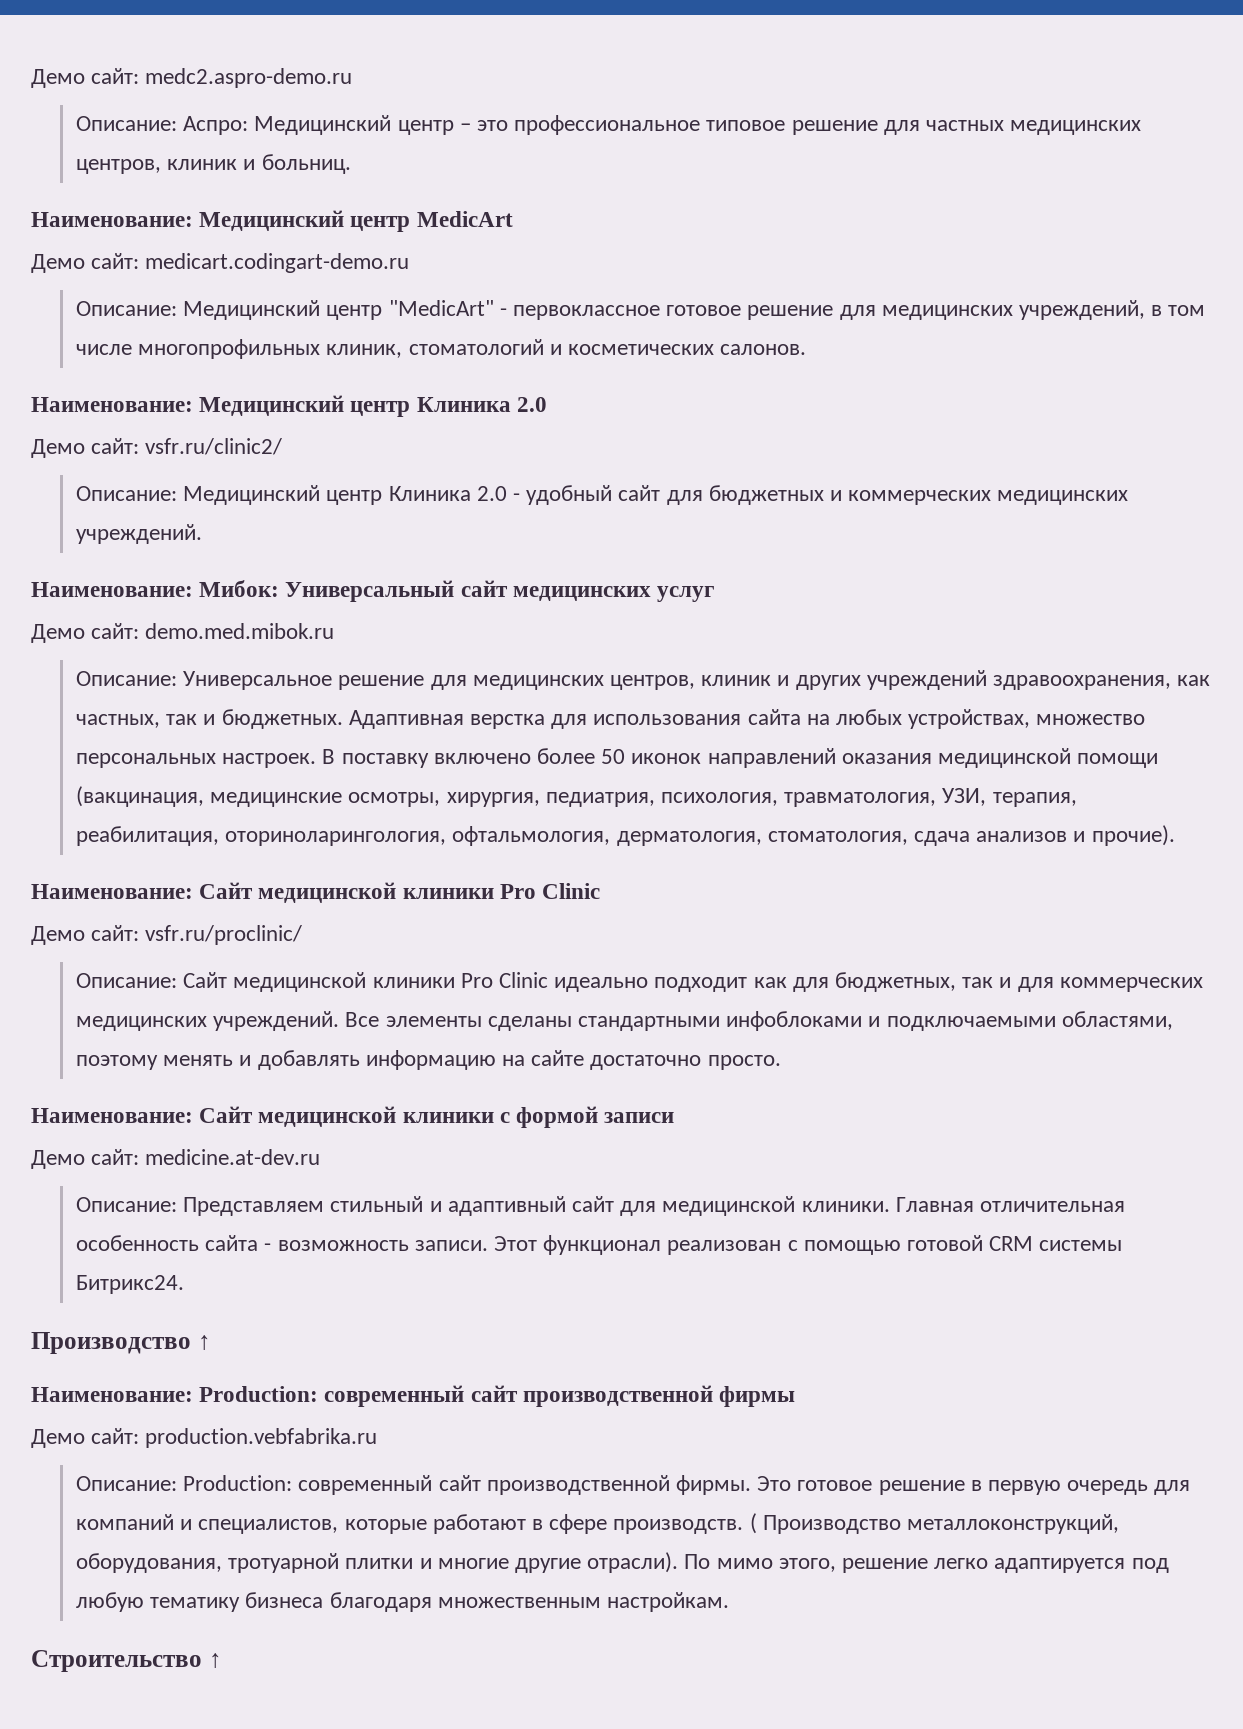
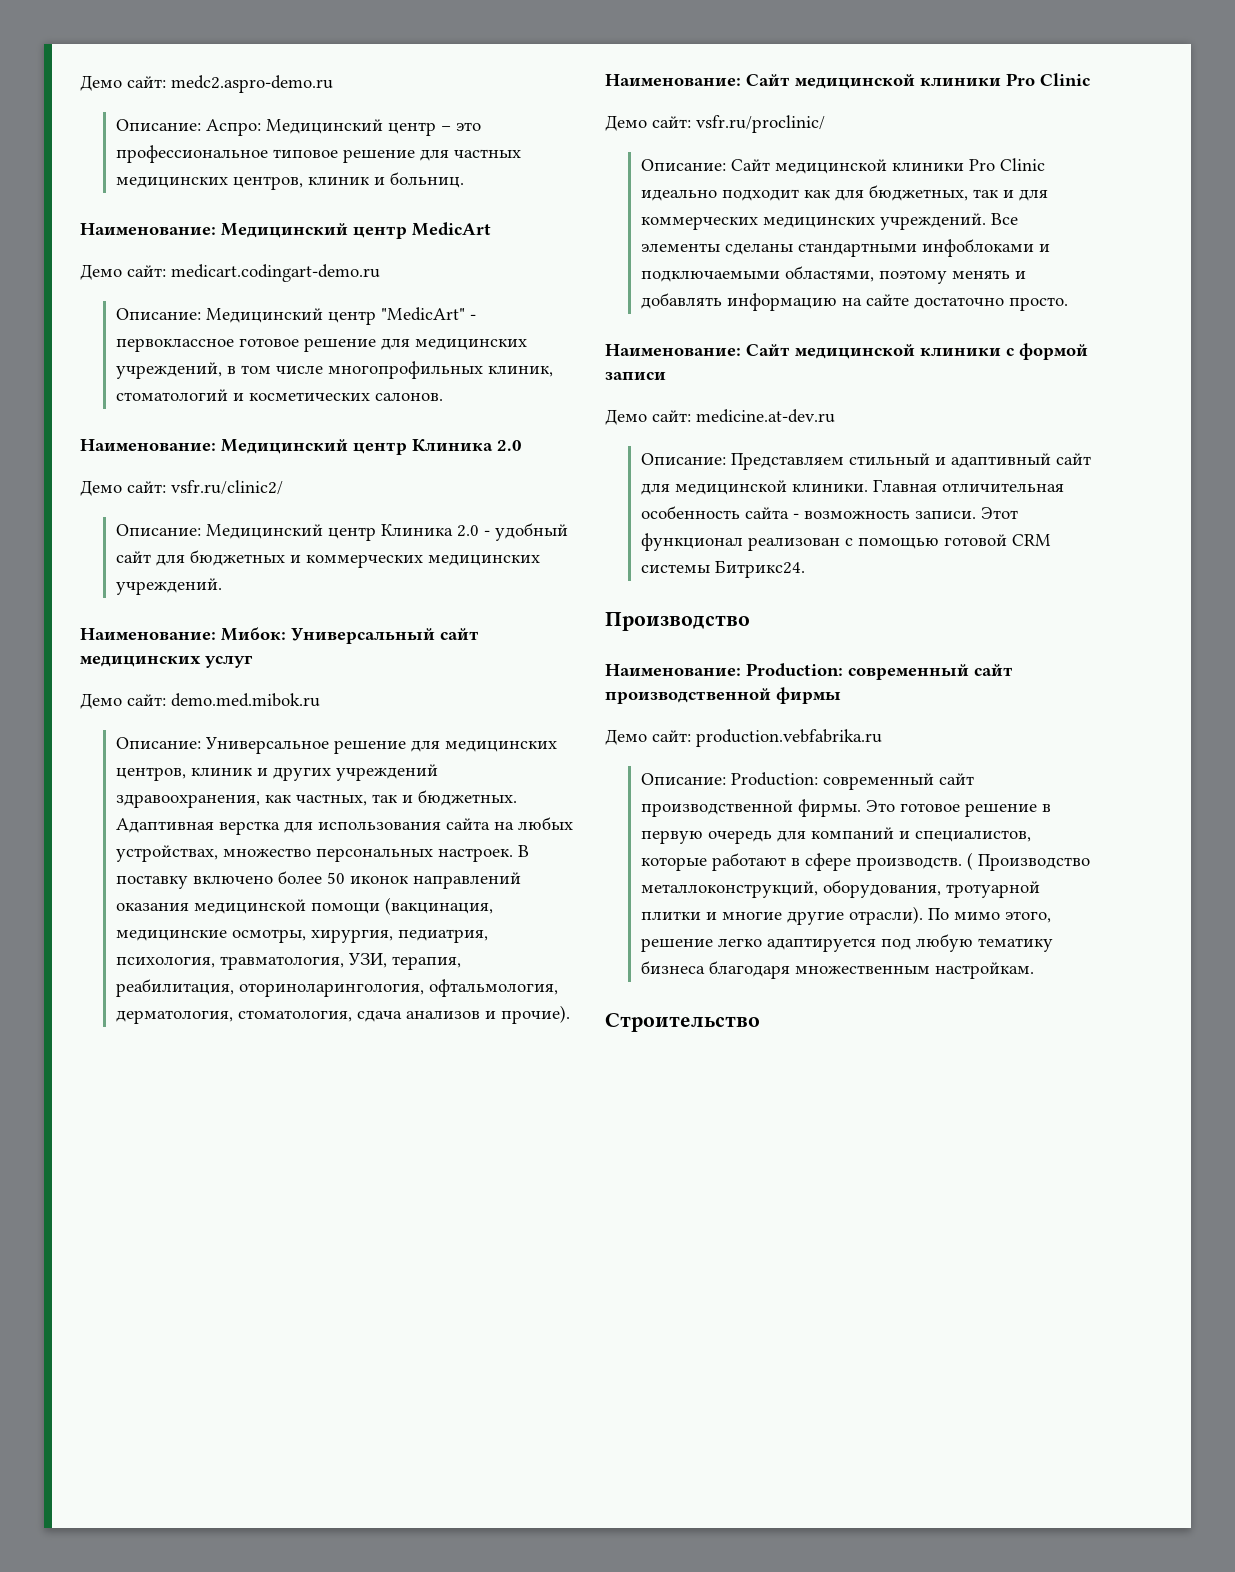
  Этот функционал реализован с помощью готовой CRM системы Битрикс24.
- Производство ↑
+ Производство
- Строительство ↑
+ Строительство

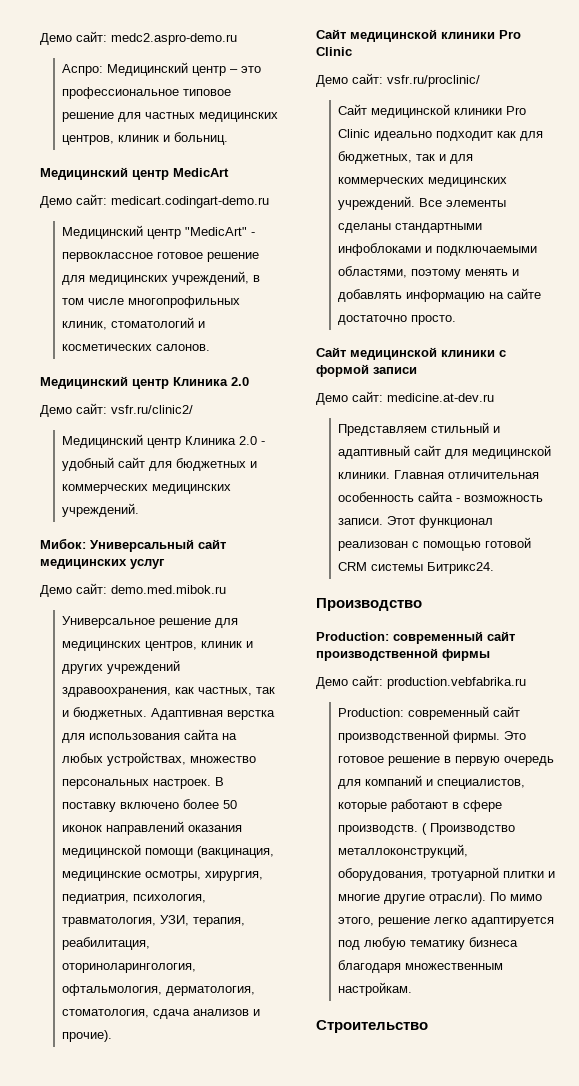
- Описание: Аспро: Медицинский центр – это профессиональное типовое решение для частных медицинских центров, клиник и больниц.
+ Аспро: Медицинский центр – это профессиональное типовое решение для частных медицинских центров, клиник и больниц.
- Наименование: Медицинский центр MedicArt
+ Медицинский центр MedicArt
- Описание: Медицинский центр "MedicArt" - первоклассное готовое решение для медицинских учреждений, в том числе многопрофильных клиник, стоматологий и косметических салонов.
- Наименование: Медицинский центр Клиника 2.0
+ Медицинский центр "MedicArt" - первоклассное готовое решение для медицинских учреждений, в том числе многопрофильных клиник, стоматологий и косметических салонов.
+ Медицинский центр Клиника 2.0
- Описание: Медицинский центр Клиника 2.0 - удобный сайт для бюджетных и коммерческих медицинских учреждений.
+ Медицинский центр Клиника 2.0 - удобный сайт для бюджетных и коммерческих медицинских учреждений.
- Наименование: Мибок: Универсальный сайт медицинских услуг
+ Мибок: Универсальный сайт медицинских услуг
- Описание: Универсальное решение для медицинских центров, клиник и других учреждений здравоохранения, как частных, так и бюджетных.
+ Универсальное решение для медицинских центров, клиник и других учреждений здравоохранения, как частных, так и бюджетных.
  В поставку включено более 50 иконок направлений оказания медицинской помощи (вакцинация, медицинские осмотры, хирургия, педиатрия, психология, травматология, УЗИ, терапия, реабилитация, оториноларингология, офтальмология, дерматология, стоматология, сдача анализов и прочие).
- Наименование: Сайт медицинской клиники Pro Clinic
+ Сайт медицинской клиники Pro Clinic
- Описание: Сайт медицинской клиники Pro Clinic идеально подходит как для бюджетных, так и для коммерческих медицинских учреждений.
+ Сайт медицинской клиники Pro Clinic идеально подходит как для бюджетных, так и для коммерческих медицинских учреждений.
- Наименование: Сайт медицинской клиники с формой записи
+ Сайт медицинской клиники с формой записи
- Описание: Представляем стильный и адаптивный сайт для медицинской клиники.
+ Представляем стильный и адаптивный сайт для медицинской клиники.
- Наименование: Production: современный сайт производственной фирмы
+ Production: современный сайт производственной фирмы
- Описание: Production: современный сайт производственной фирмы.
+ Production: современный сайт производственной фирмы.

